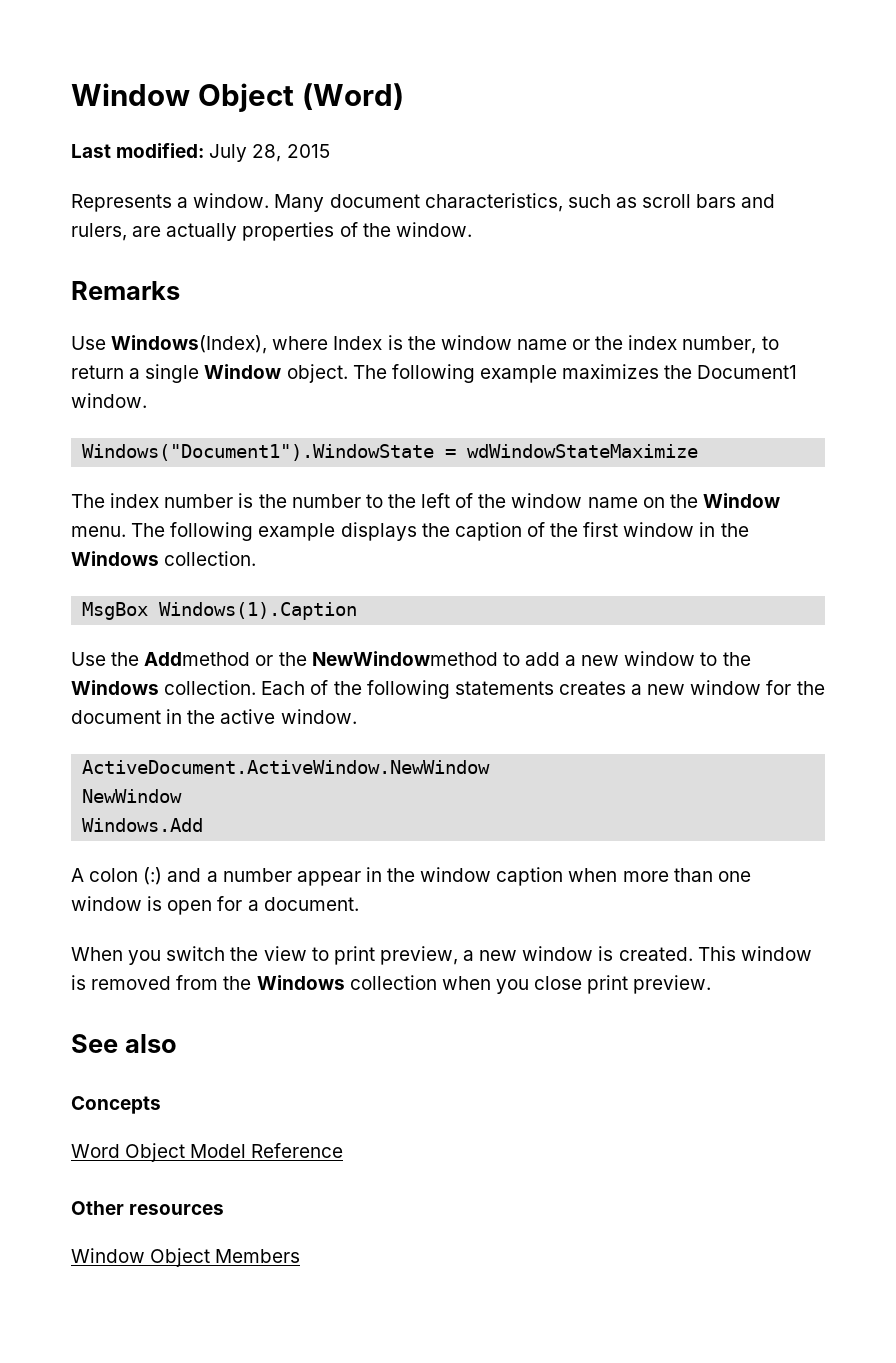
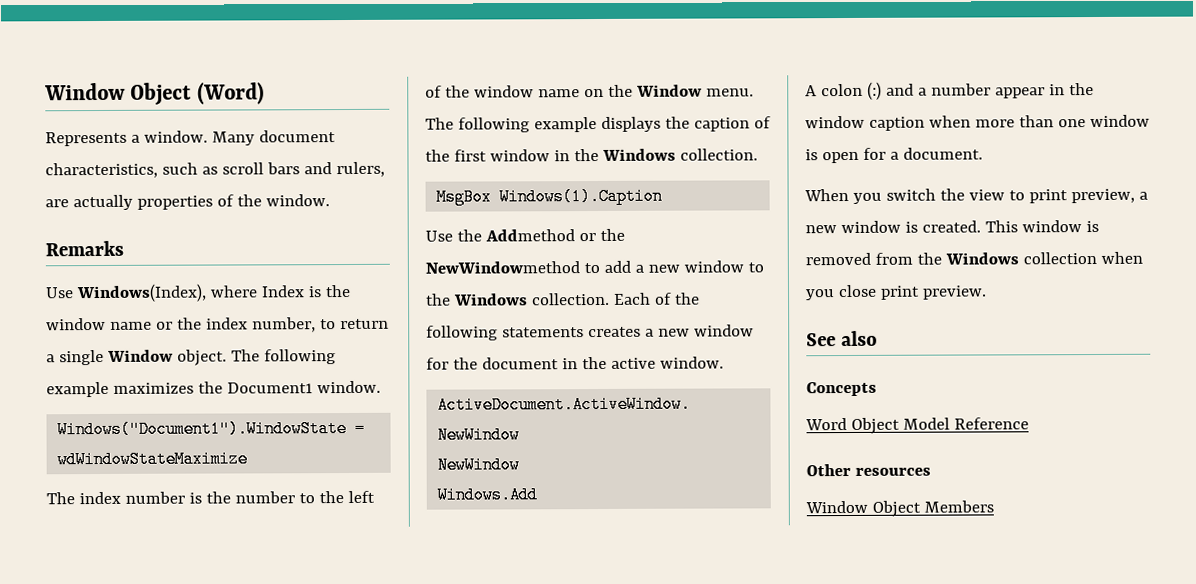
- Last modified: July 28, 2015

